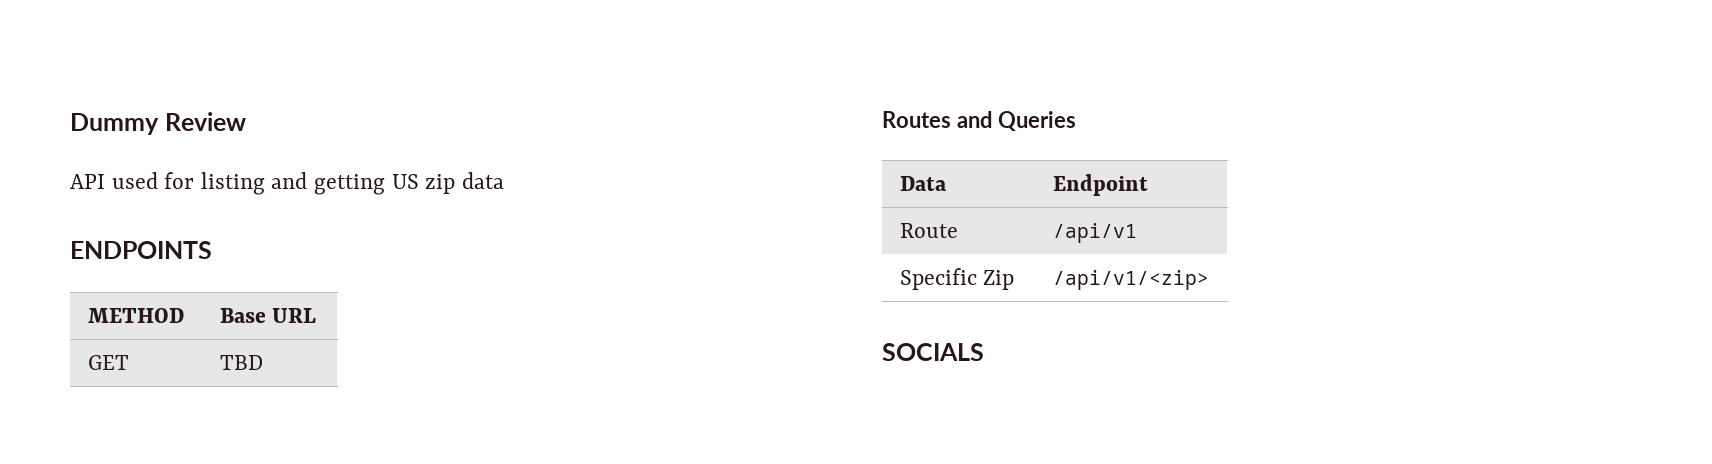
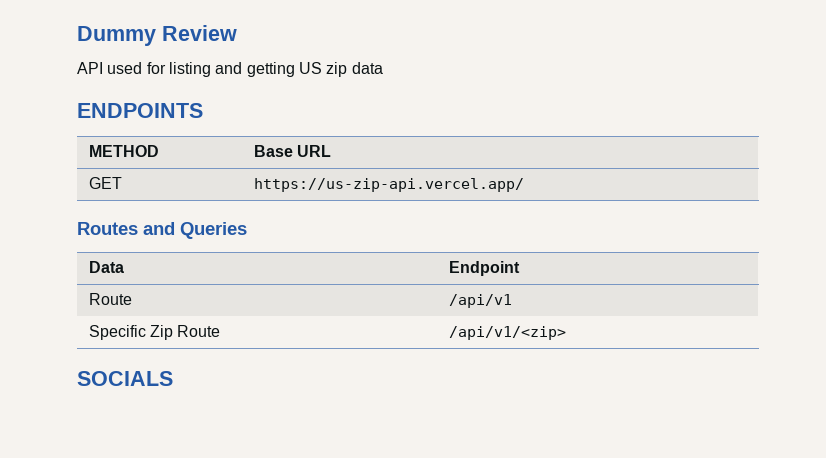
- GET | TBD
+ GET | https://us-zip-api.vercel.app/
- Specific Zip | /api/v1/<zip>
+ Specific Zip Route | /api/v1/<zip>

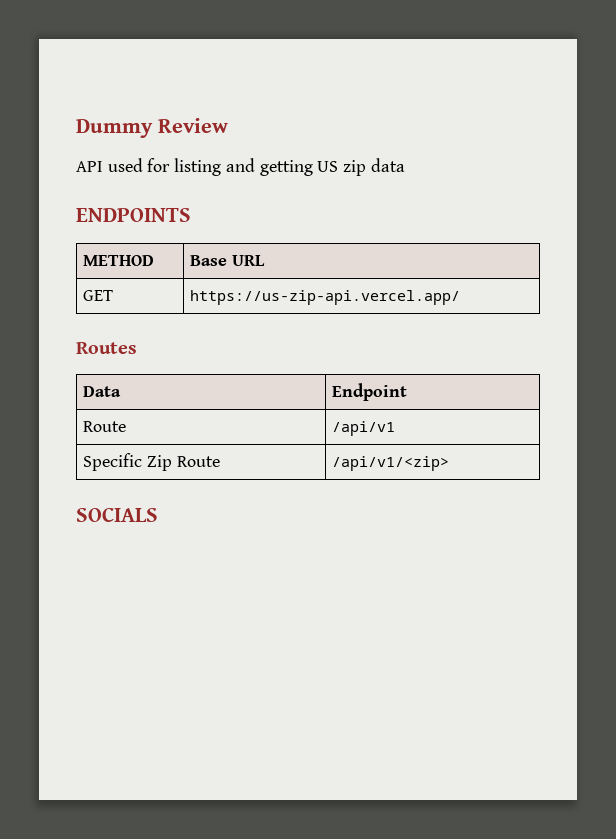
- Routes and Queries
+ Routes

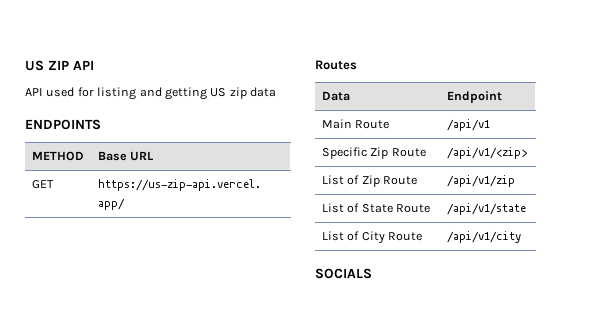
- Dummy Review
+ US ZIP API
- Route | /api/v1
+ Main Route | /api/v1
+ List of Zip Route | /api/v1/zip
+ List of State Route | /api/v1/state
+ List of City Route | /api/v1/city

